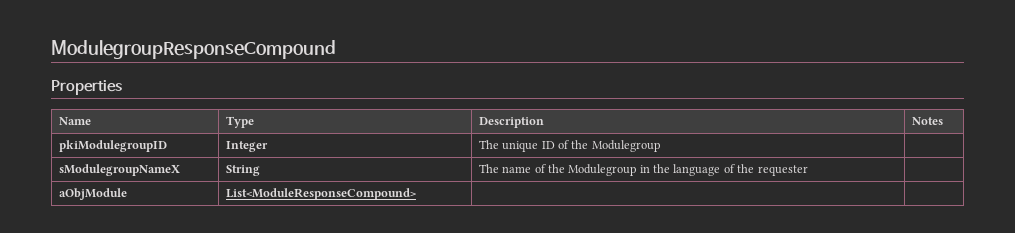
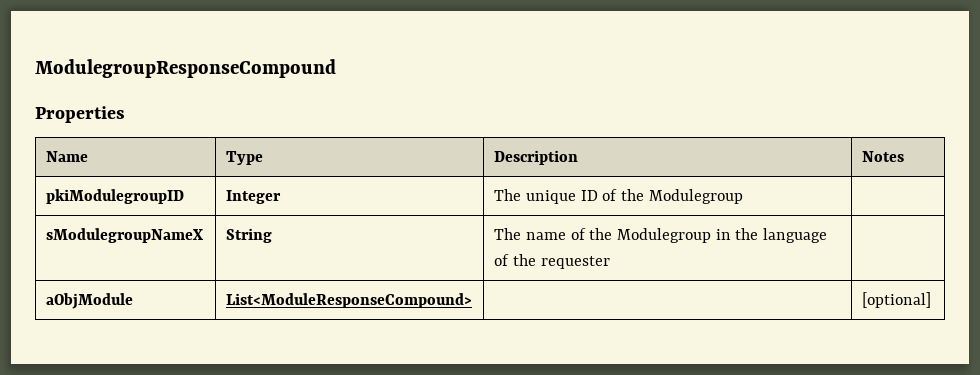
- aObjModule | List<ModuleResponseCompound> | |
+ aObjModule | List<ModuleResponseCompound> | | [optional]

